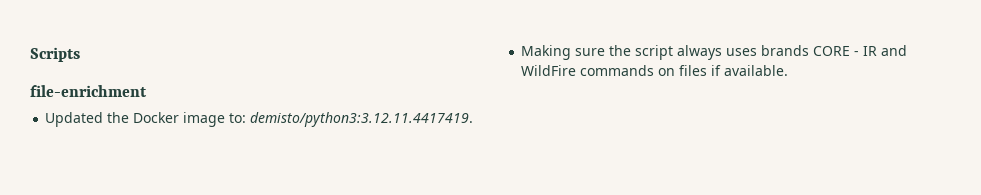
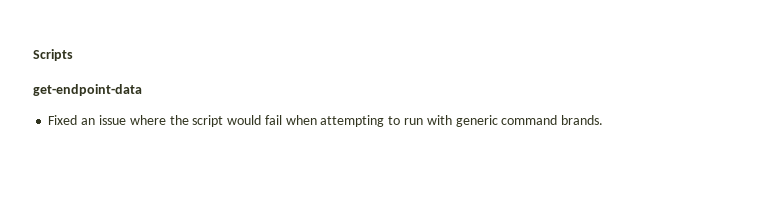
- file-enrichment
- Updated the Docker image to: demisto/python3:3.12.11.4417419.
- Making sure the script always uses brands CORE - IR and WildFire commands on files if available.
+ get-endpoint-data
+ Fixed an issue where the script would fail when attempting to run with generic command brands.

